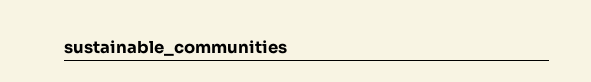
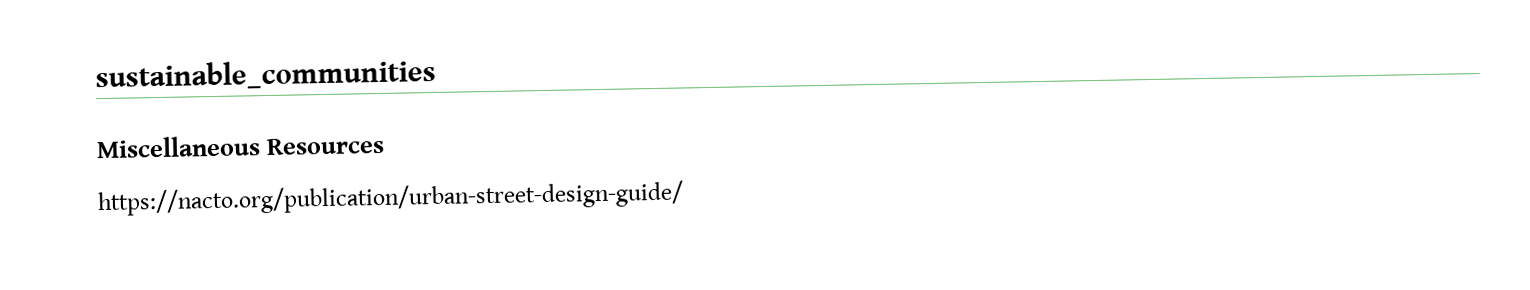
+ Miscellaneous Resources
+ https://nacto.org/publication/urban-street-design-guide/

